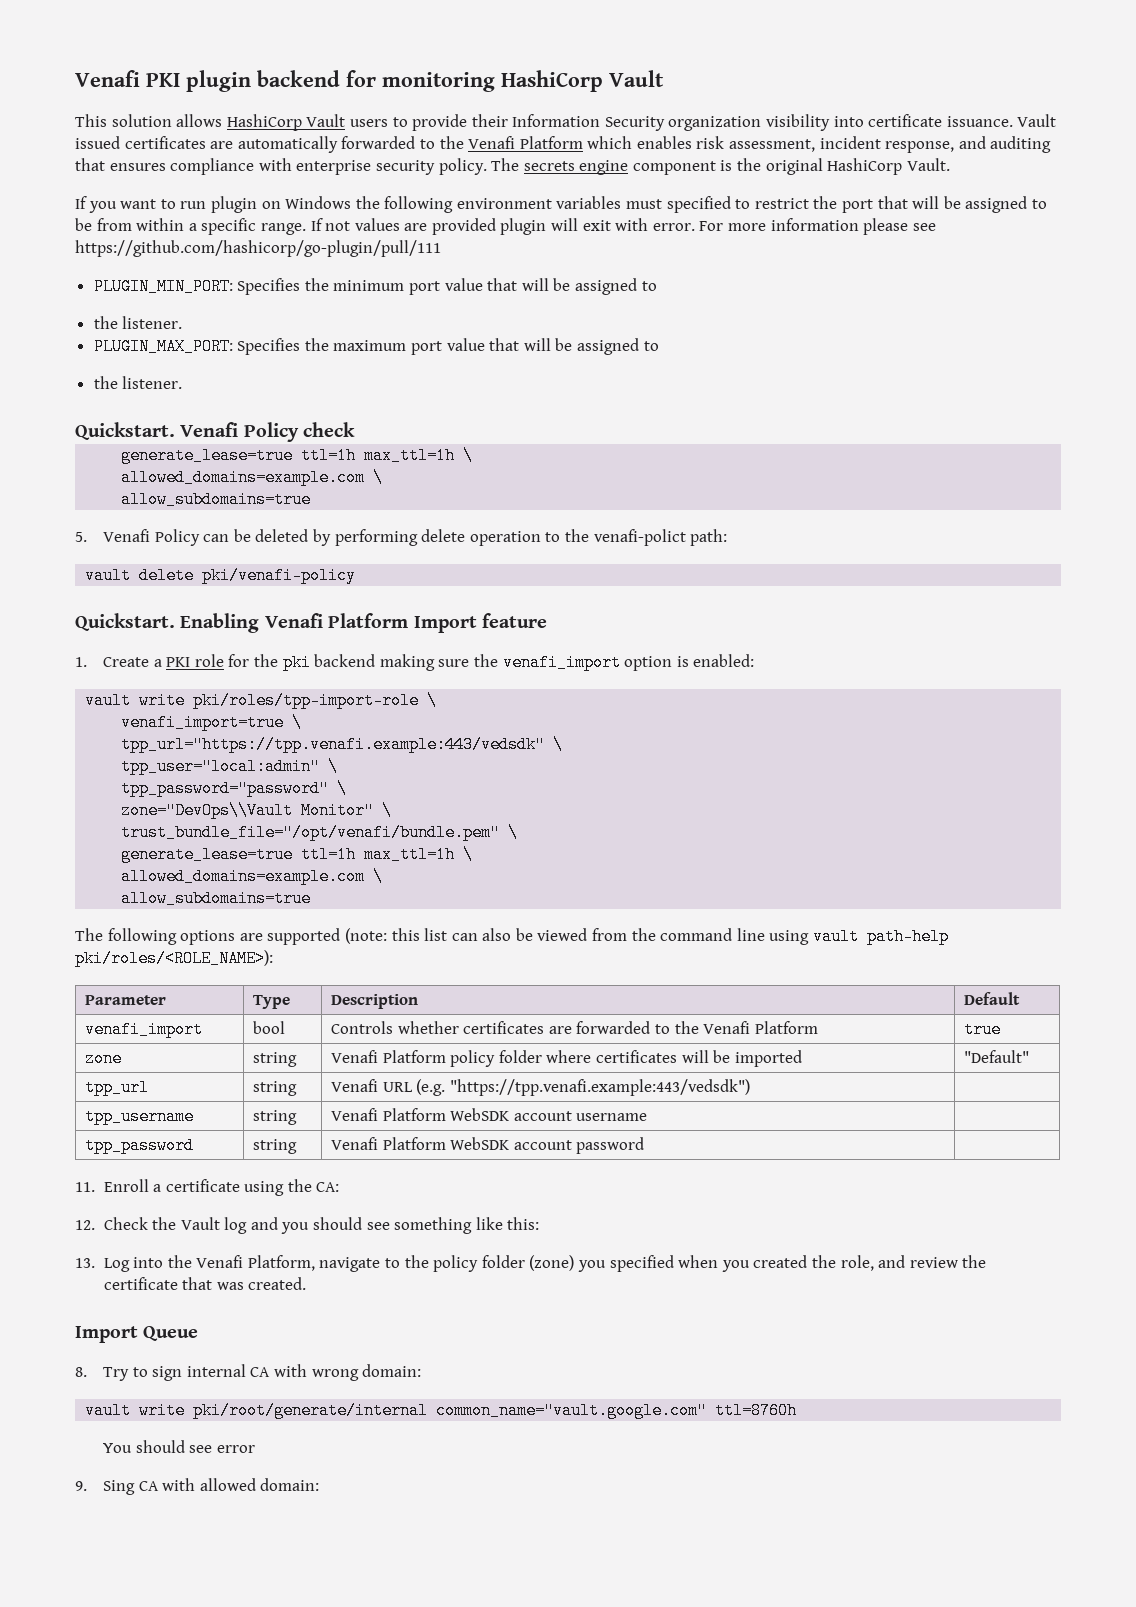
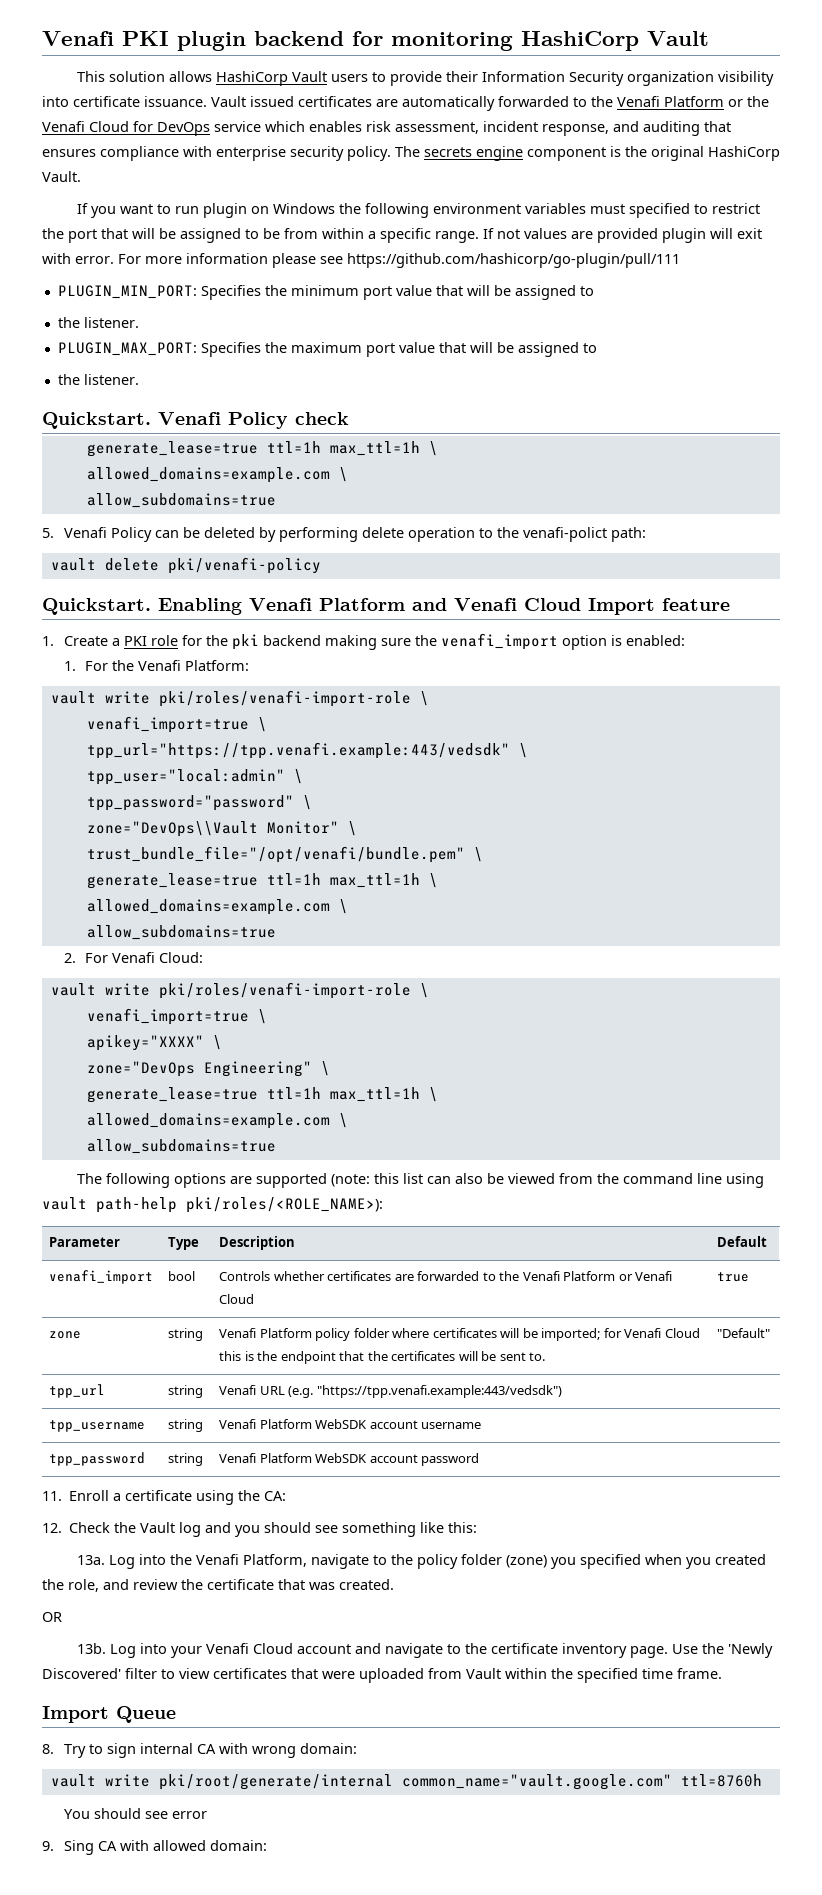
- Vault issued certificates are automatically forwarded to the Venafi Platform which enables risk assessment, incident response, and auditing that ensures compliance with enterprise security policy.
+ Vault issued certificates are automatically forwarded to the Venafi Platform or the Venafi Cloud for DevOps service which enables risk assessment, incident response, and auditing that ensures compliance with enterprise security policy.
- Enabling Venafi Platform Import feature
+ Enabling Venafi Platform and Venafi Cloud Import feature
- vault write pki/roles/tpp-import-role \
+ 1. For the Venafi Platform:
+ vault write pki/roles/venafi-import-role \
+ 2. For Venafi Cloud:
+ vault write pki/roles/venafi-import-role \
+ venafi_import=true \
+ apikey="XXXX" \
+ zone="DevOps Engineering" \
+ generate_lease=true ttl=1h max_ttl=1h \
+ allowed_domains=example.com \
+ allow_subdomains=true
- venafi_import | bool | Controls whether certificates are forwarded to the Venafi Platform | true
+ venafi_import | bool | Controls whether certificates are forwarded to the Venafi Platform or Venafi Cloud | true
- zone | string | Venafi Platform policy folder where certificates will be imported | "Default"
+ zone | string | Venafi Platform policy folder where certificates will be imported; for Venafi Cloud this is the endpoint that the certificates will be sent to. | "Default"
- 13. Log into the Venafi Platform, navigate to the policy folder (zone) you specified when you created the role, and review the certificate that was created.
+ 13a. Log into the Venafi Platform, navigate to the policy folder (zone) you specified when you created the role, and review the certificate that was created.
+ OR
+ 13b. Log into your Venafi Cloud account and navigate to the certificate inventory page. Use the 'Newly Discovered' filter to view certificates that were uploaded from Vault within the specified time frame.

